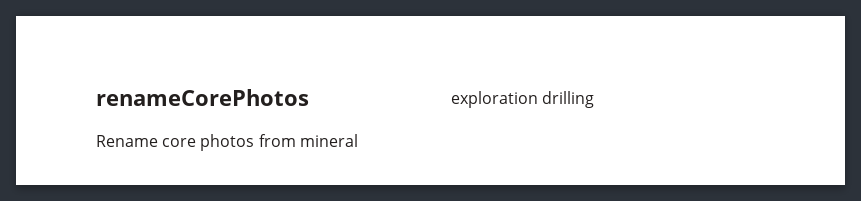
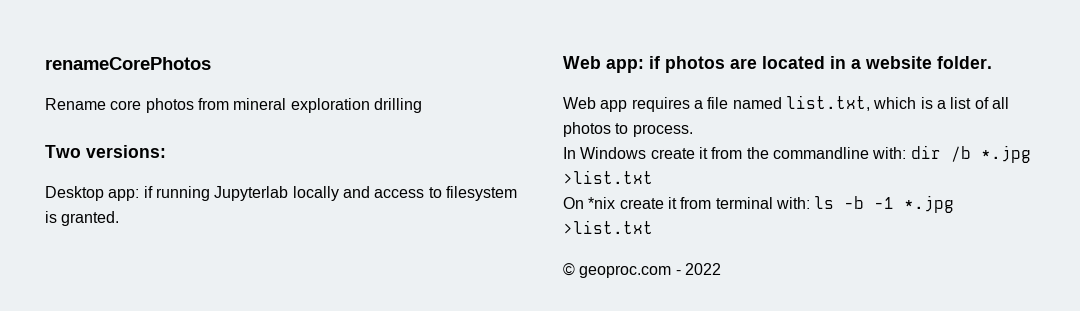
+ Two versions:
+ Desktop app: if running Jupyterlab locally and access to filesystem is granted.
+ Web app: if photos are located in a website folder.
+ Web app requires a file named list.txt, which is a list of all photos to process.
+ In Windows create it from the commandline with: dir /b *.jpg >list.txt
+ On *nix create it from terminal with: ls -b -1 *.jpg >list.txt
+ © geoproc.com - 2022

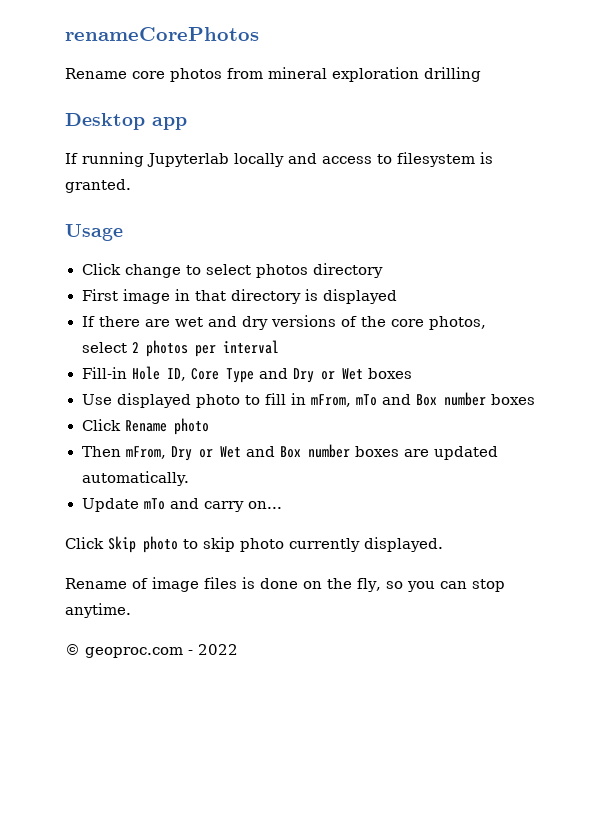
- Two versions:
- Desktop app: if running Jupyterlab locally and access to filesystem is granted.
+ Desktop app
+ If running Jupyterlab locally and access to filesystem is granted.
- Web app: if photos are located in a website folder.
- Web app requires a file named list.txt, which is a list of all photos to process.
- In Windows create it from the commandline with: dir /b *.jpg >list.txt
- On *nix create it from terminal with: ls -b -1 *.jpg >list.txt
+ Usage
+ Click change to select photos directory
+ First image in that directory is displayed
+ If there are wet and dry versions of the core photos, select 2 photos per interval
+ Fill-in Hole ID, Core Type and Dry or Wet boxes
+ Use displayed photo to fill in mFrom, mTo and Box number boxes
+ Click Rename photo
+ Then mFrom, Dry or Wet and Box number boxes are updated automatically.
+ Update mTo and carry on...
+ Click Skip photo to skip photo currently displayed.
+ Rename of image files is done on the fly, so you can stop anytime.

